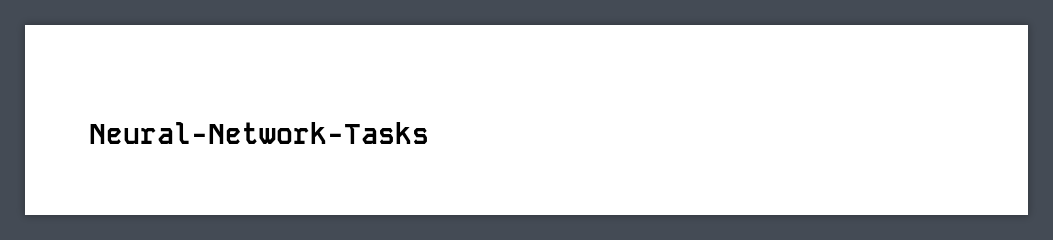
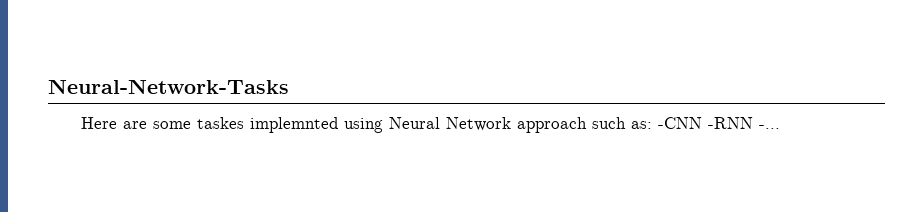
+ Here are some taskes implemnted using Neural Network approach such as: -CNN -RNN -...

